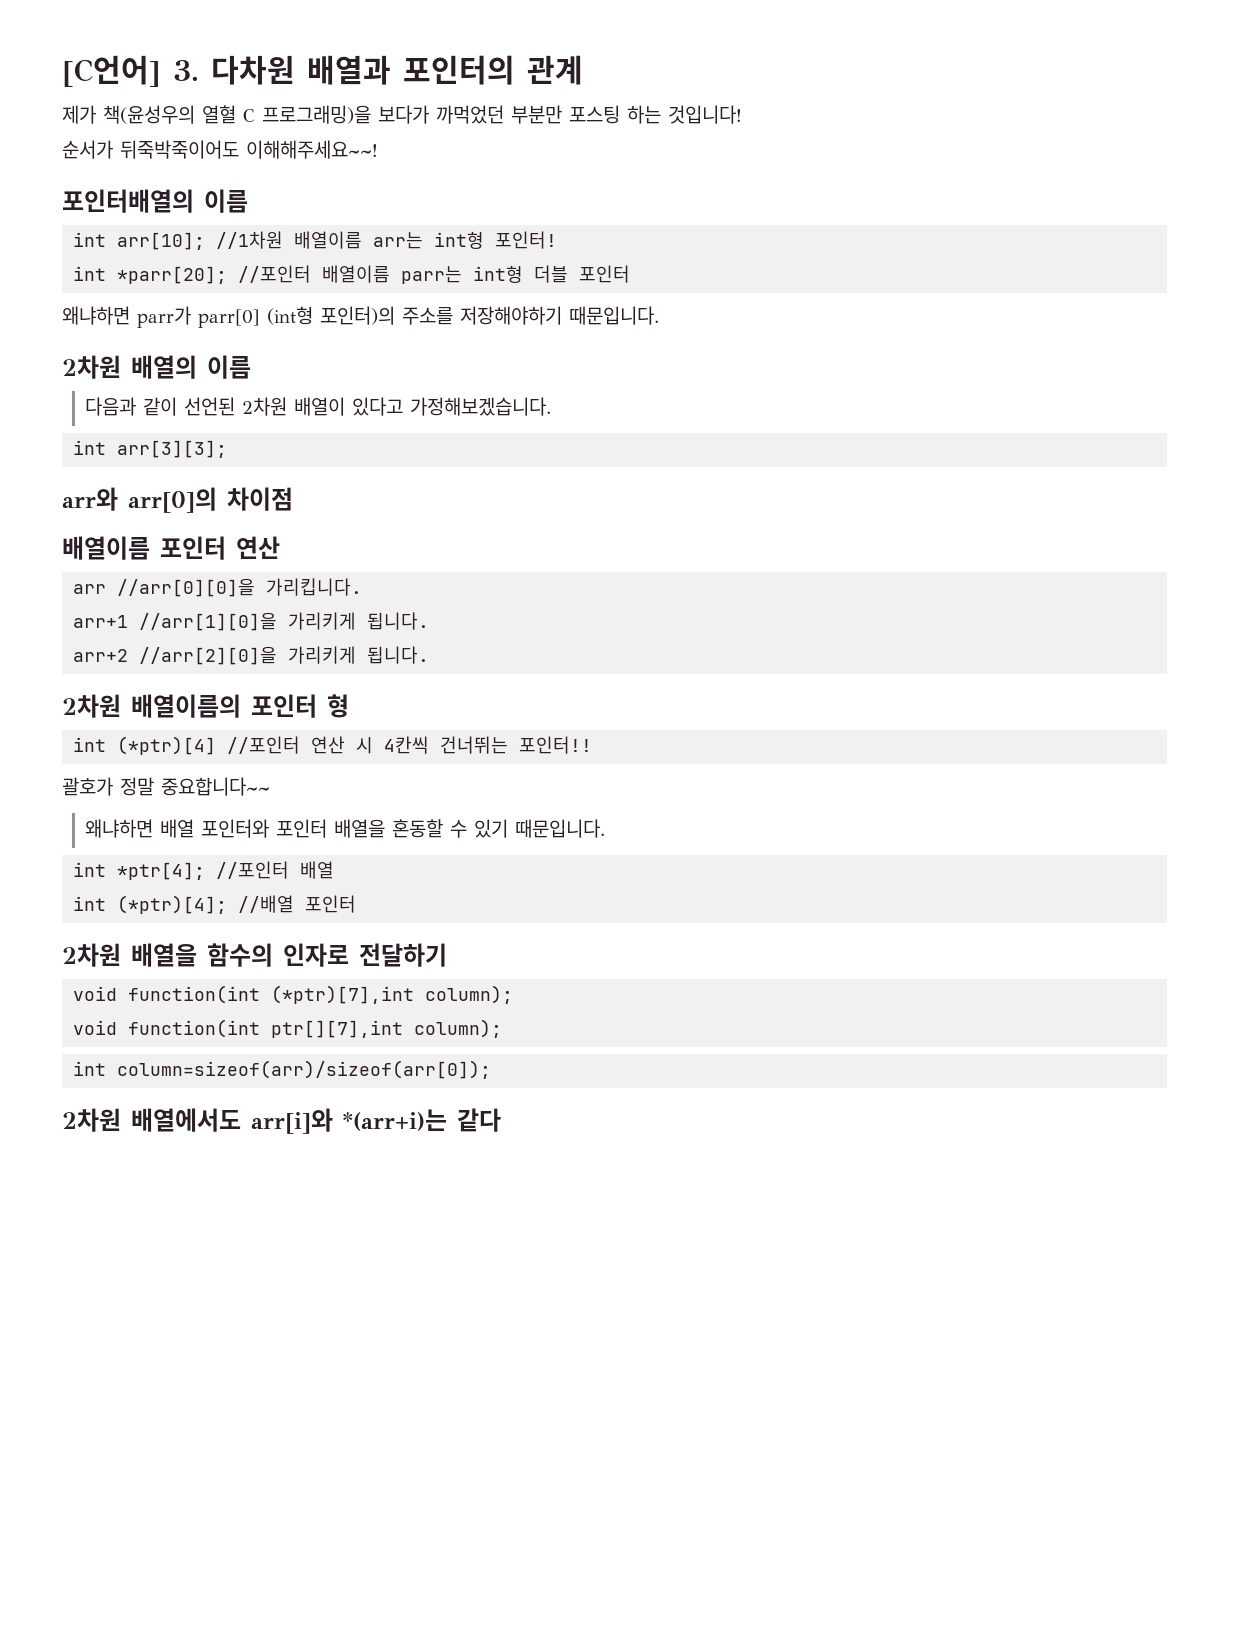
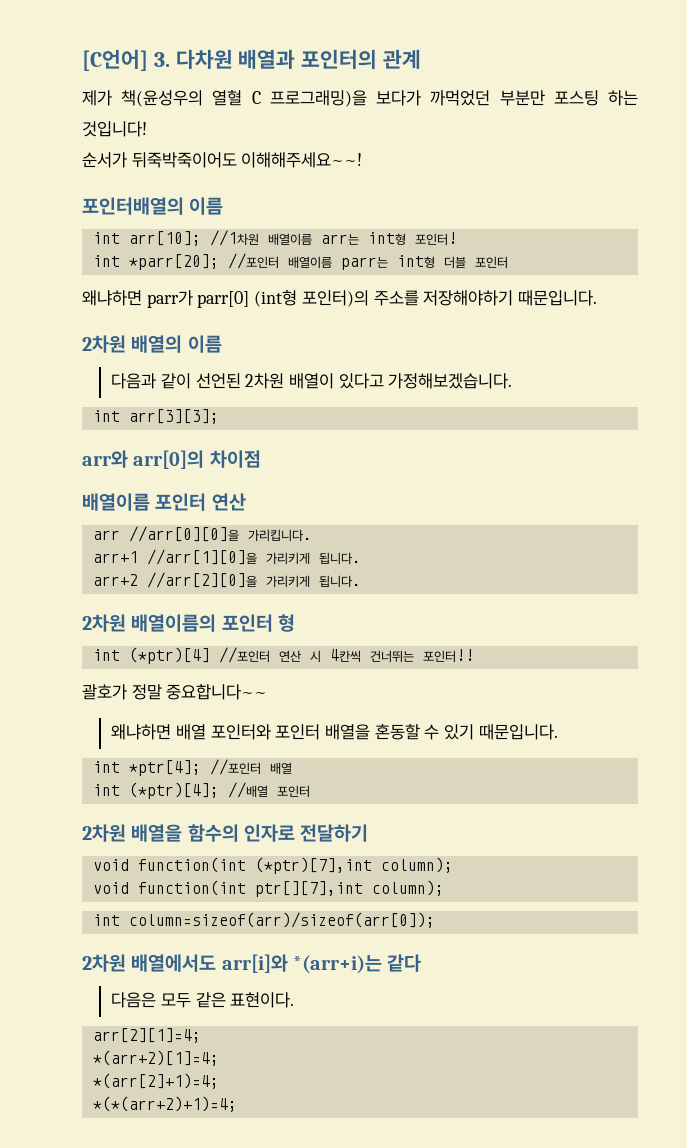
+ 다음은 모두 같은 표현이다.
+ arr[2][1]=4;
+ *(arr+2)[1]=4;
+ *(arr[2]+1)=4;
+ *(*(arr+2)+1)=4;

